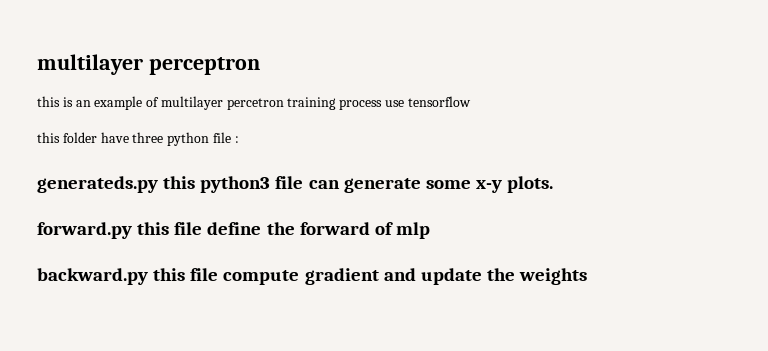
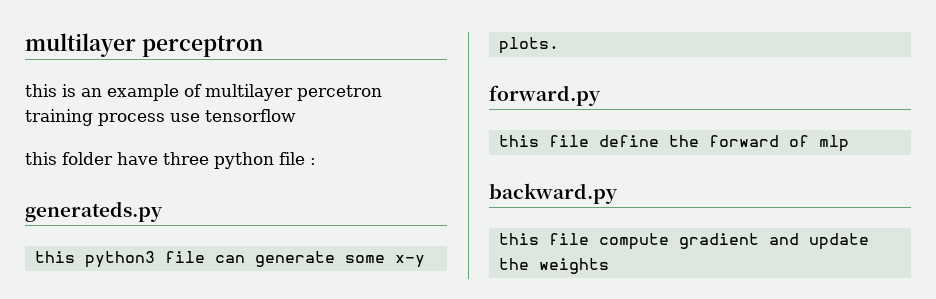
- generateds.py this python3 file can generate some x-y plots.
+ generateds.py
+ this python3 file can generate some x-y plots.
- forward.py this file define the forward of mlp
+ forward.py
+ this file define the forward of mlp
- backward.py this file compute gradient and update the weights
+ backward.py
+ this file compute gradient and update the weights

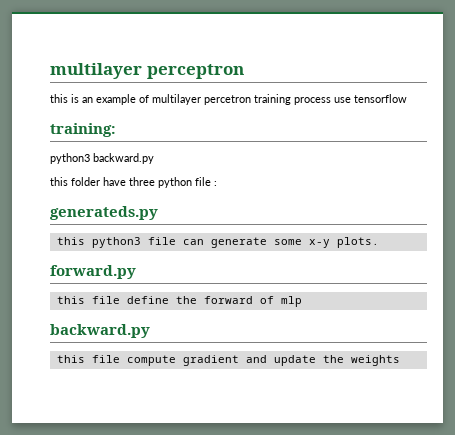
+ training:
+ python3 backward.py

